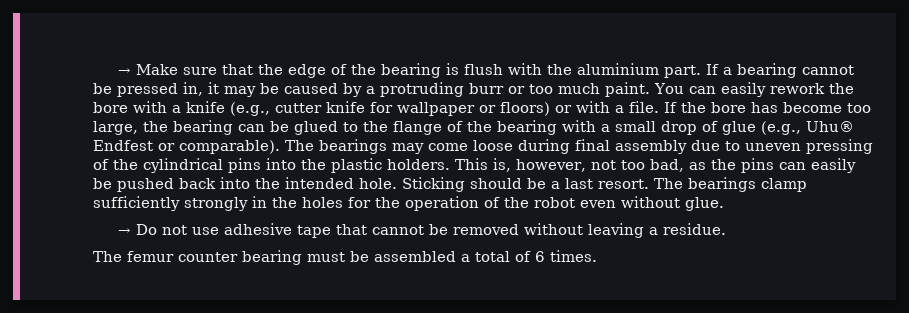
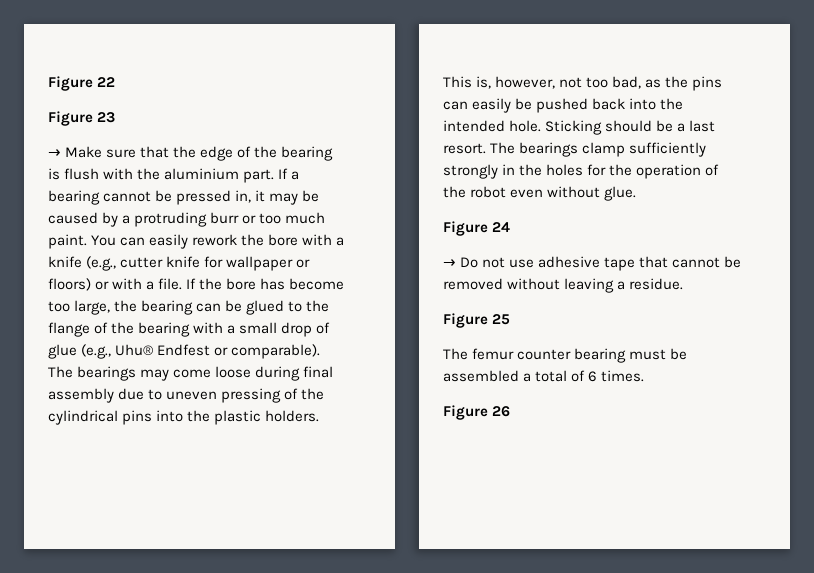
+ Figure 22
+ Figure 23
+ Figure 24
+ Figure 25
+ Figure 26

